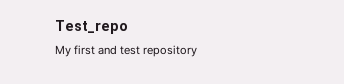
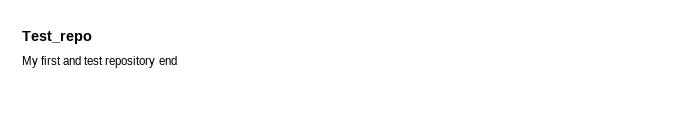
- My first and test repository
+ My first and test repository end

